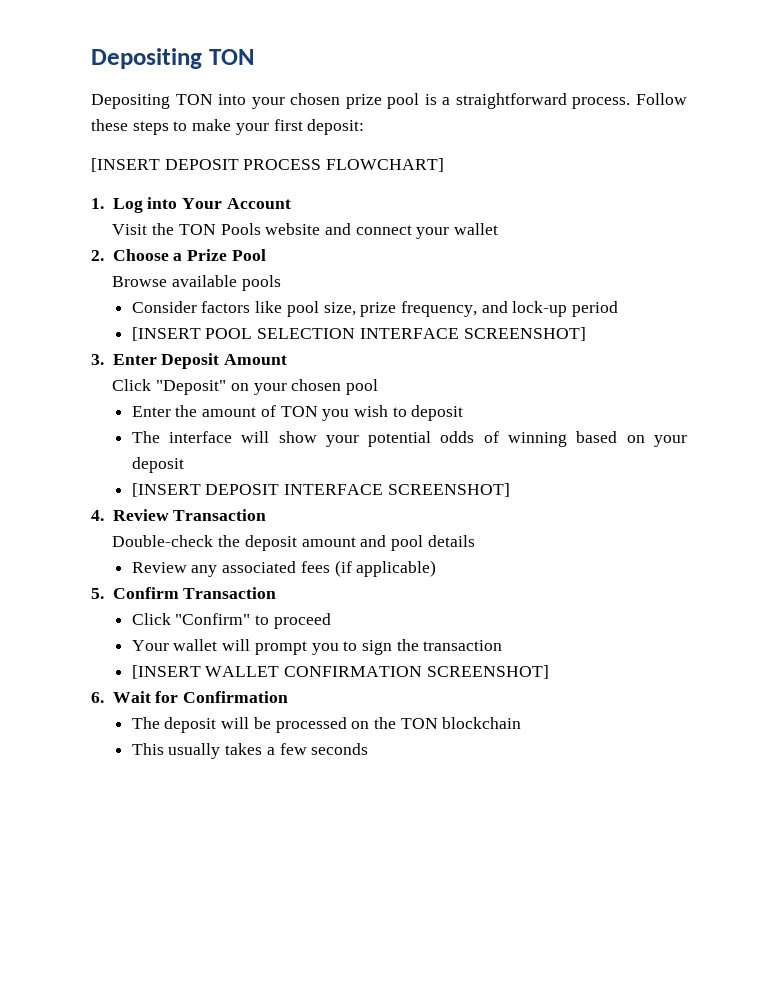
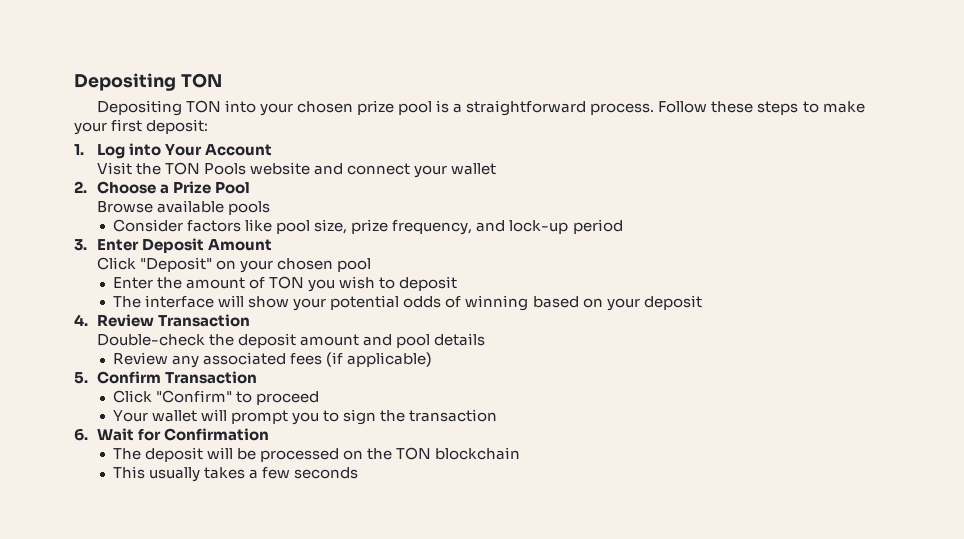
- [INSERT DEPOSIT PROCESS FLOWCHART]
- [INSERT POOL SELECTION INTERFACE SCREENSHOT]
- [INSERT DEPOSIT INTERFACE SCREENSHOT]
- [INSERT WALLET CONFIRMATION SCREENSHOT]

